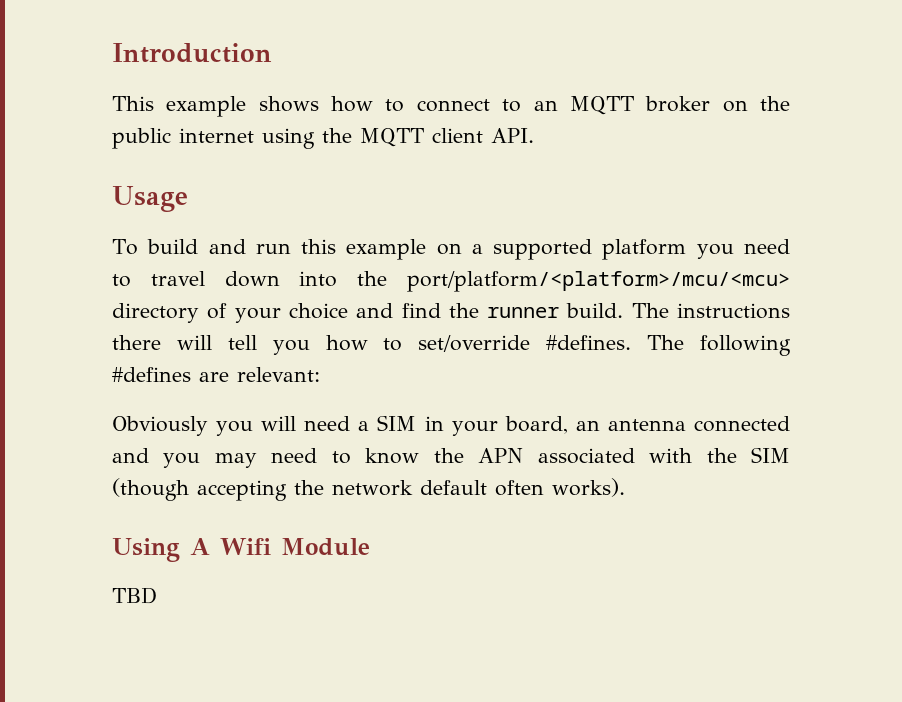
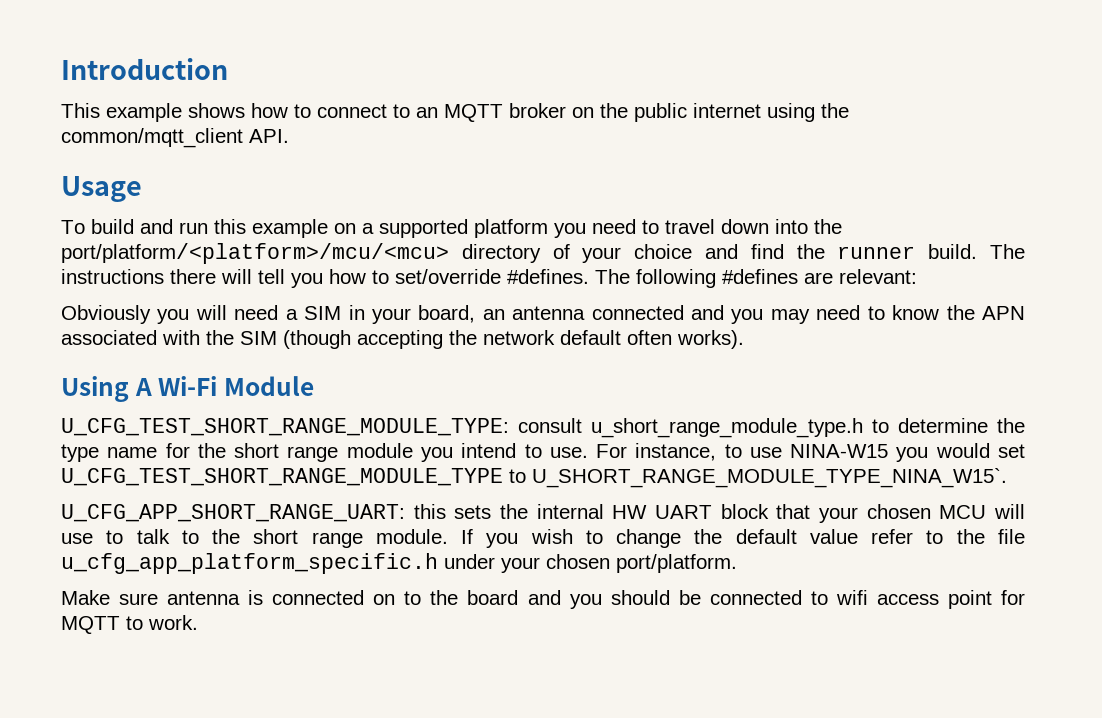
- This example shows how to connect to an MQTT broker on the public internet using the MQTT client API.
+ This example shows how to connect to an MQTT broker on the public internet using the common/mqtt_client API.
- Using A Wifi Module
+ Using A Wi-Fi Module
- TBD
+ U_CFG_TEST_SHORT_RANGE_MODULE_TYPE: consult u_short_range_module_type.h to determine the type name for the short range module you intend to use. For instance, to use NINA-W15 you would set U_CFG_TEST_SHORT_RANGE_MODULE_TYPE to U_SHORT_RANGE_MODULE_TYPE_NINA_W15`.
+ U_CFG_APP_SHORT_RANGE_UART: this sets the internal HW UART block that your chosen MCU will use to talk to the short range module. If you wish to change the default value refer to the file u_cfg_app_platform_specific.h under your chosen port/platform.
+ Make sure antenna is connected on to the board and you should be connected to wifi access point for MQTT to work.

